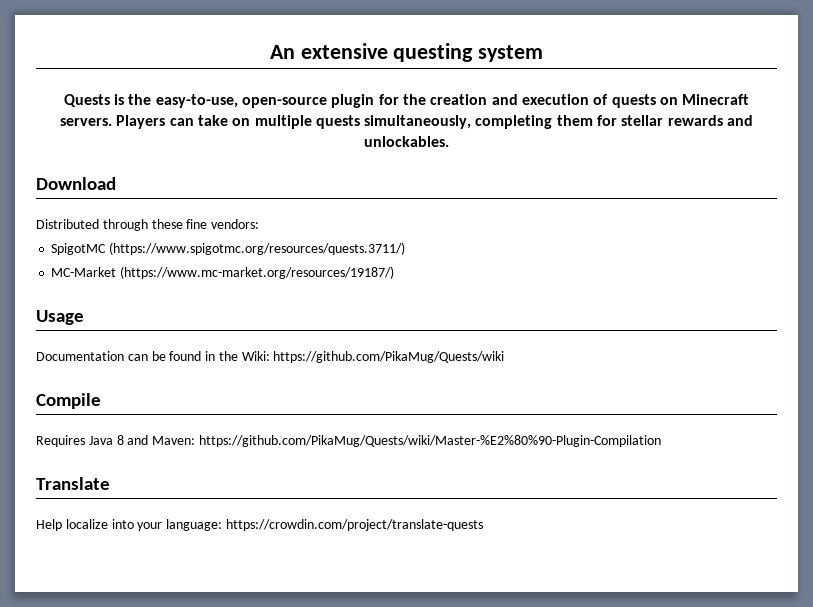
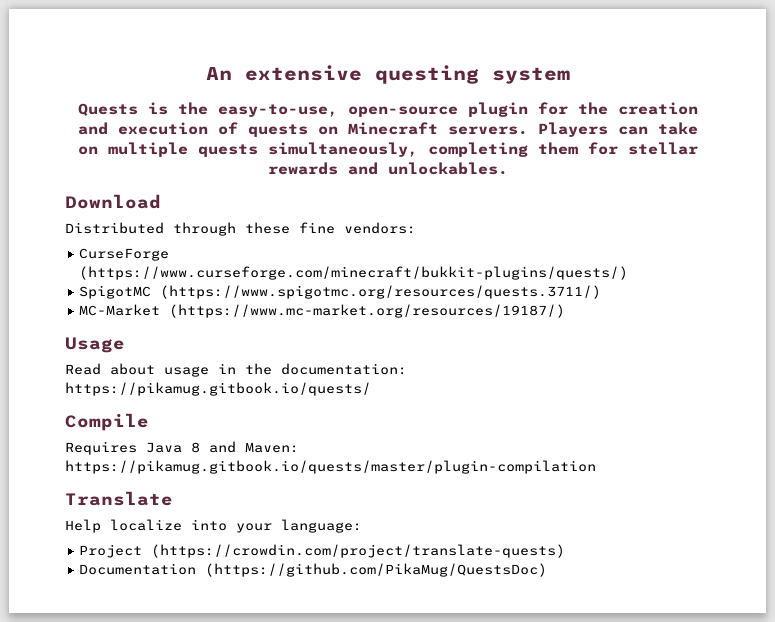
+ CurseForge (https://www.curseforge.com/minecraft/bukkit-plugins/quests/)
- Documentation can be found in the Wiki: https://github.com/PikaMug/Quests/wiki
+ Read about usage in the documentation: https://pikamug.gitbook.io/quests/
- Requires Java 8 and Maven: https://github.com/PikaMug/Quests/wiki/Master-%E2%80%90-Plugin-Compilation
+ Requires Java 8 and Maven: https://pikamug.gitbook.io/quests/master/plugin-compilation
- Help localize into your language: https://crowdin.com/project/translate-quests
+ Help localize into your language:
+ Project (https://crowdin.com/project/translate-quests)
+ Documentation (https://github.com/PikaMug/QuestsDoc)

